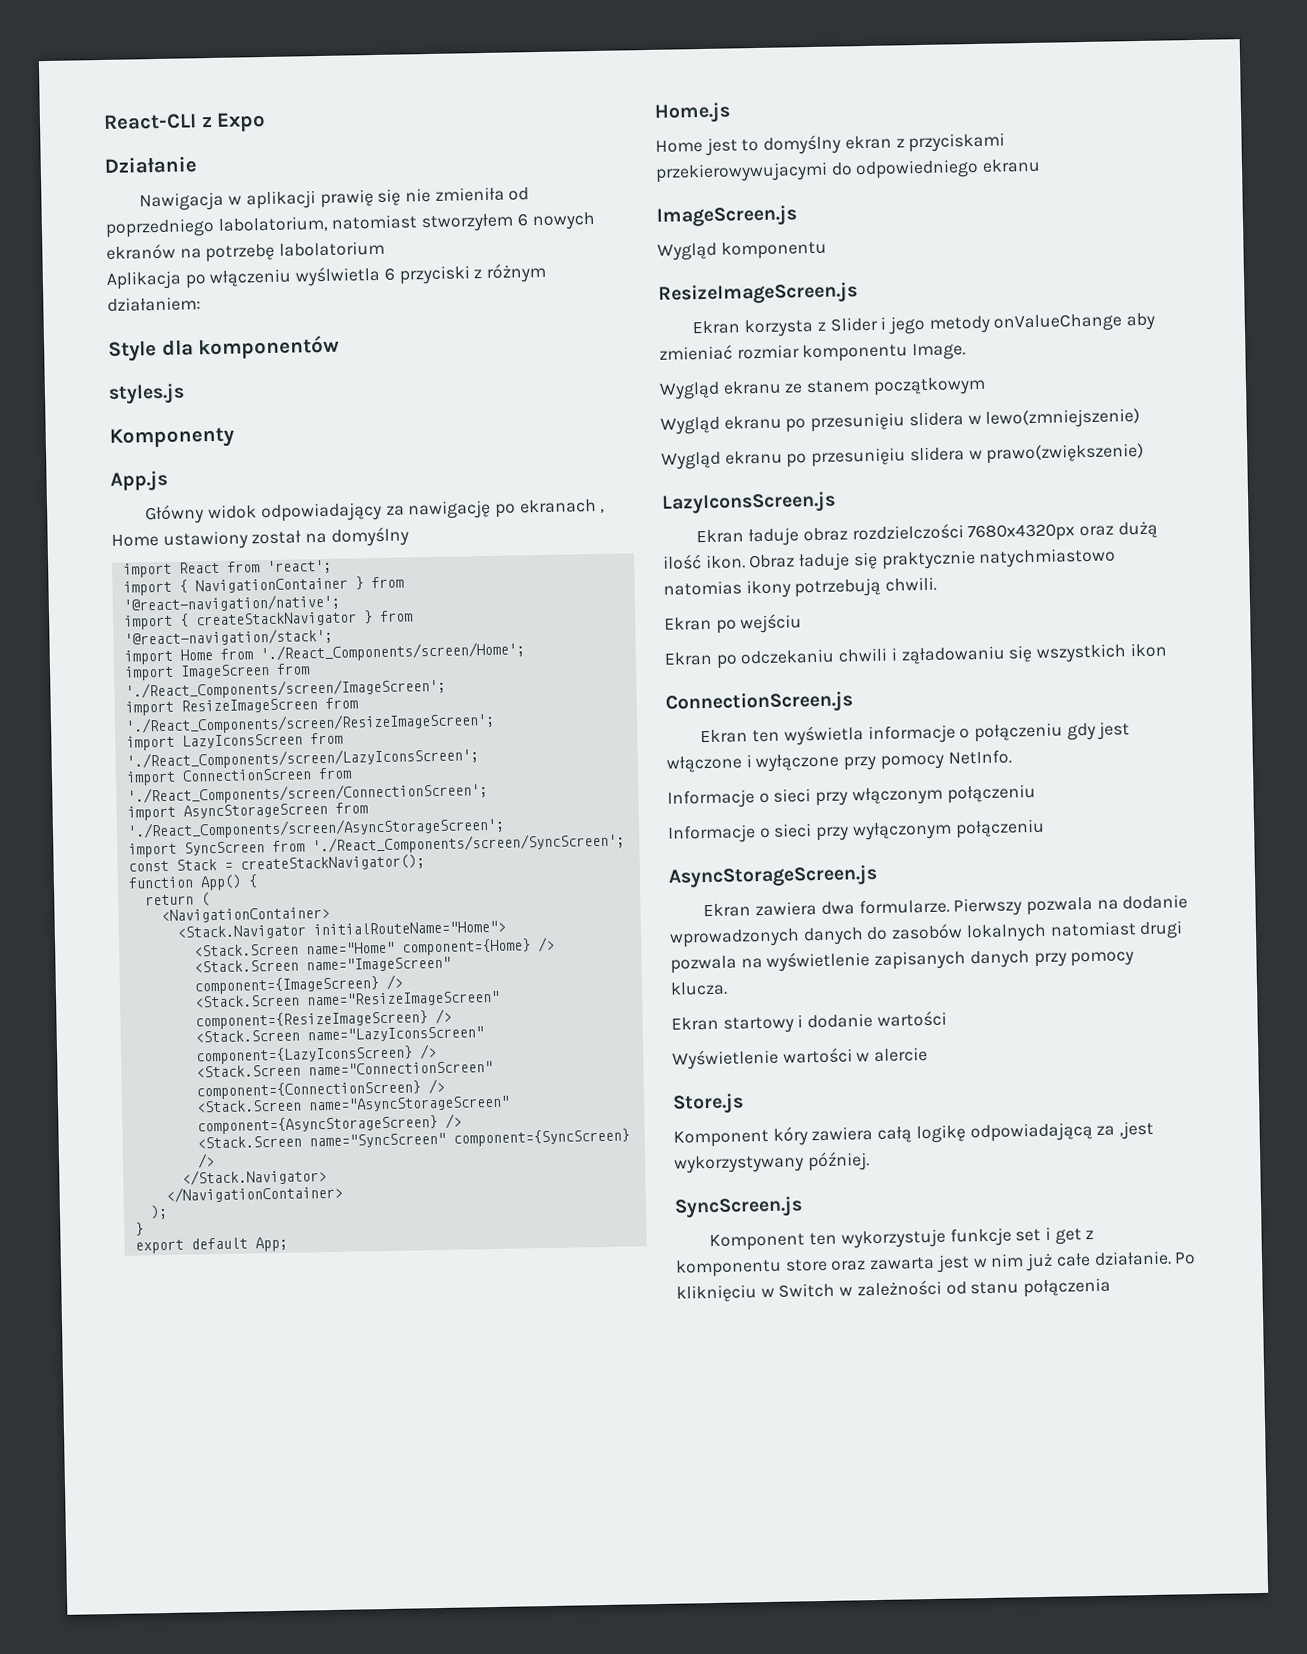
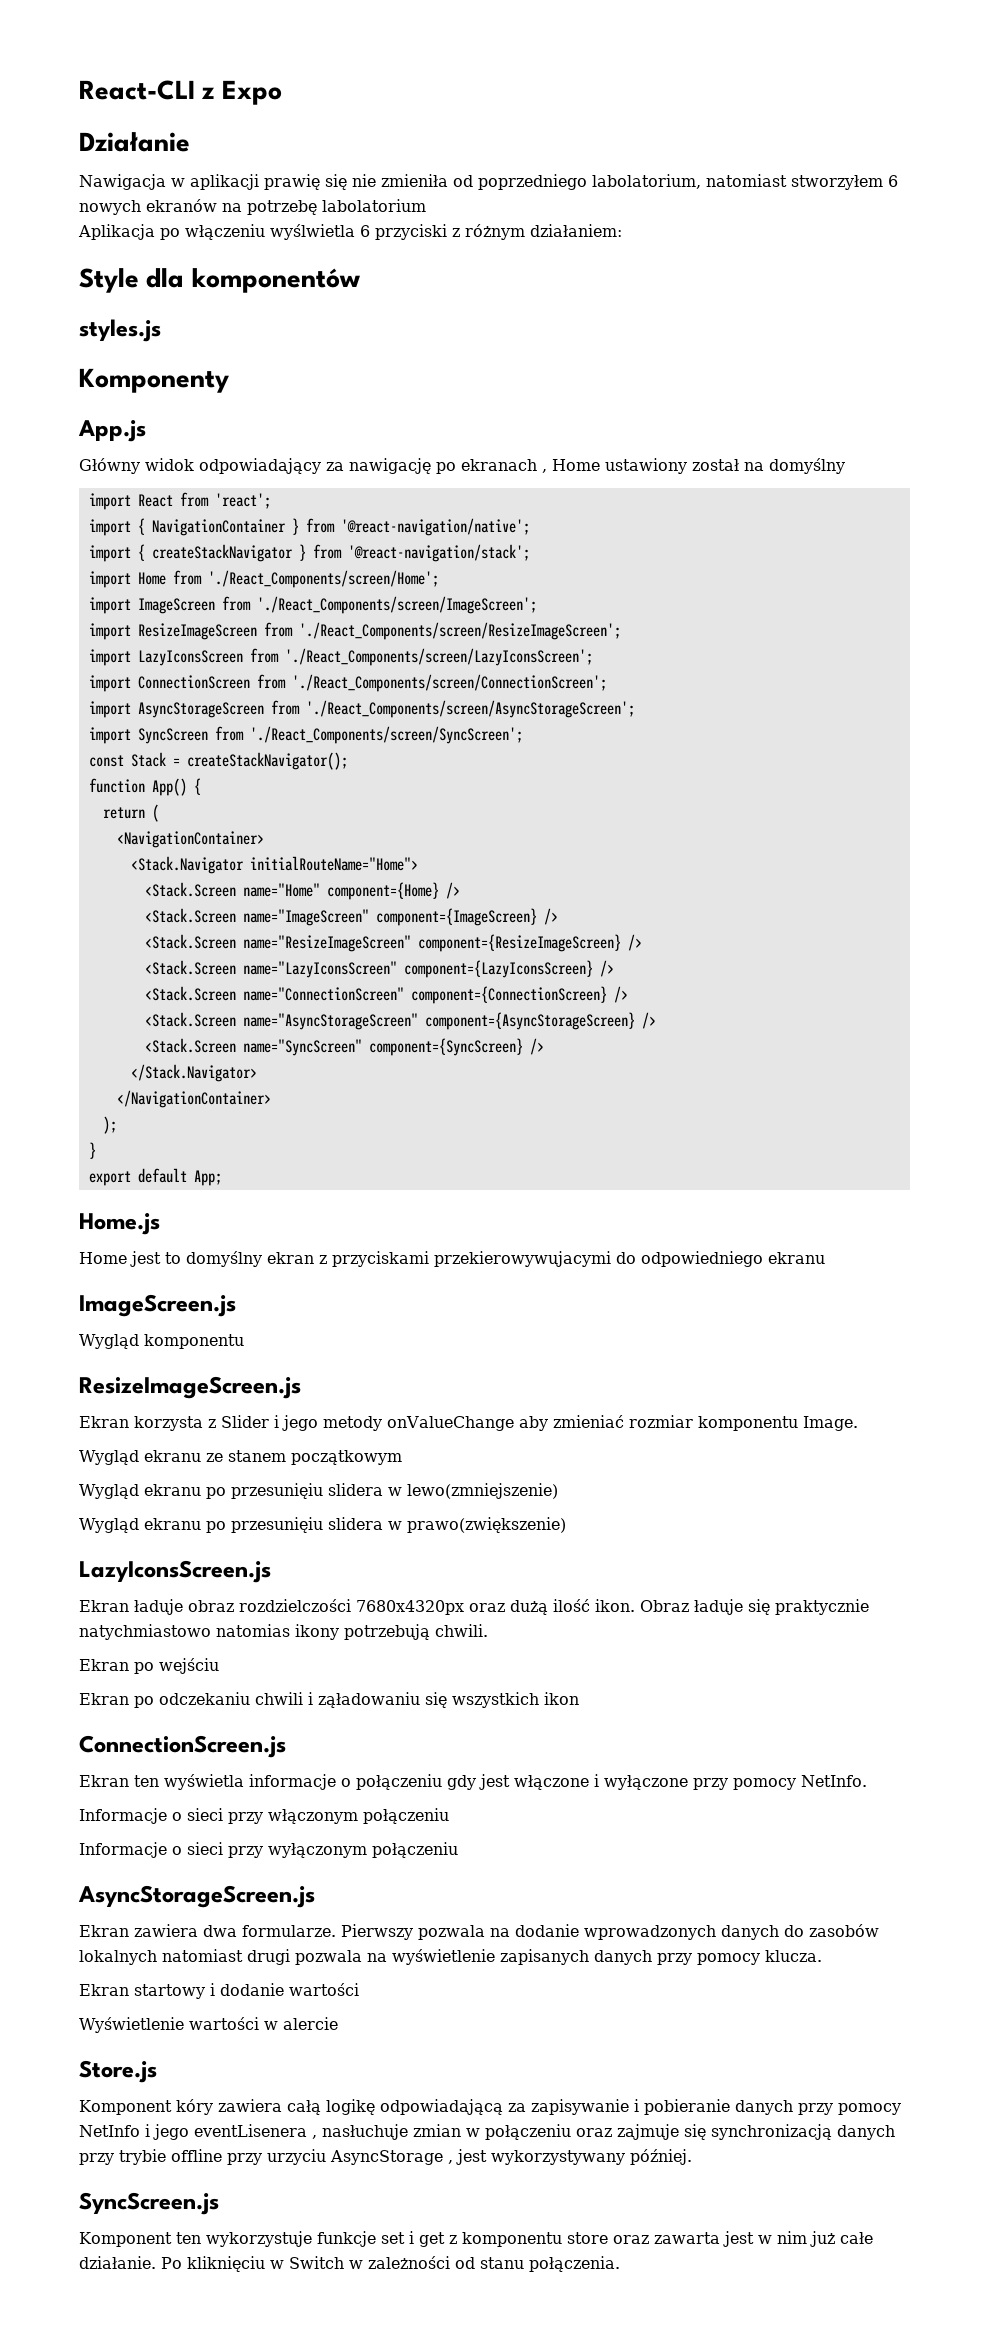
- Komponent kóry zawiera całą logikę odpowiadającą za ,jest wykorzystywany później.
+ Komponent kóry zawiera całą logikę odpowiadającą za zapisywanie i pobieranie danych przy pomocy NetInfo i jego eventLisenera , nasłuchuje zmian w połączeniu oraz zajmuje się synchronizacją danych przy trybie offline przy urzyciu AsyncStorage , jest wykorzystywany później.
- Po kliknięciu w Switch w zależności od stanu połączenia
+ Po kliknięciu w Switch w zależności od stanu połączenia.

